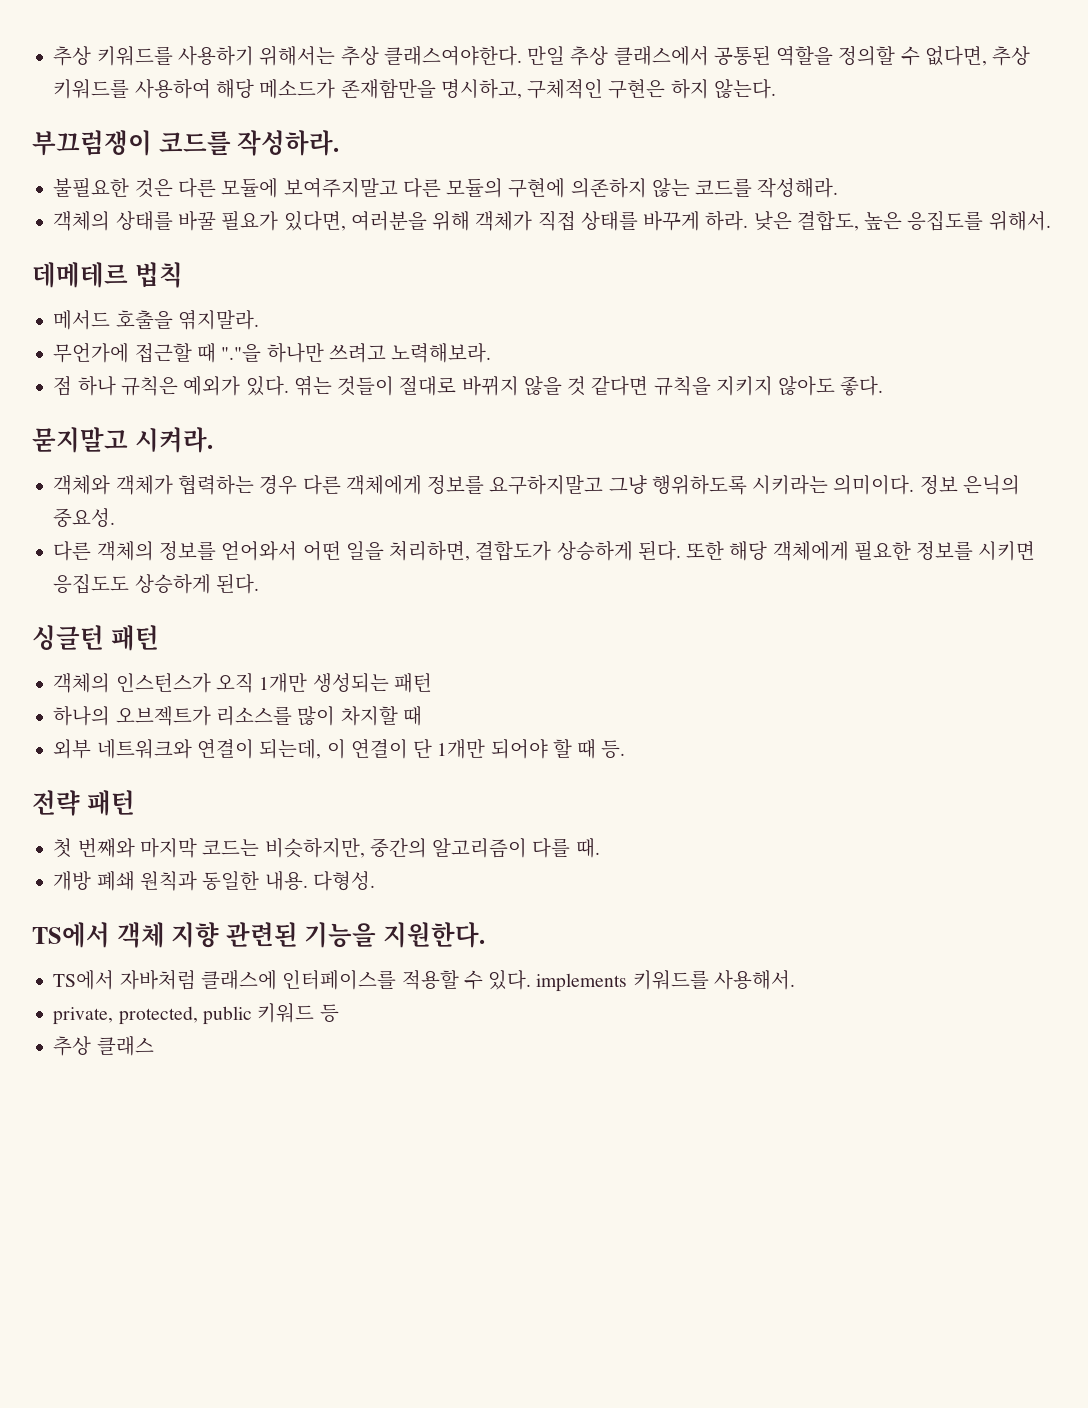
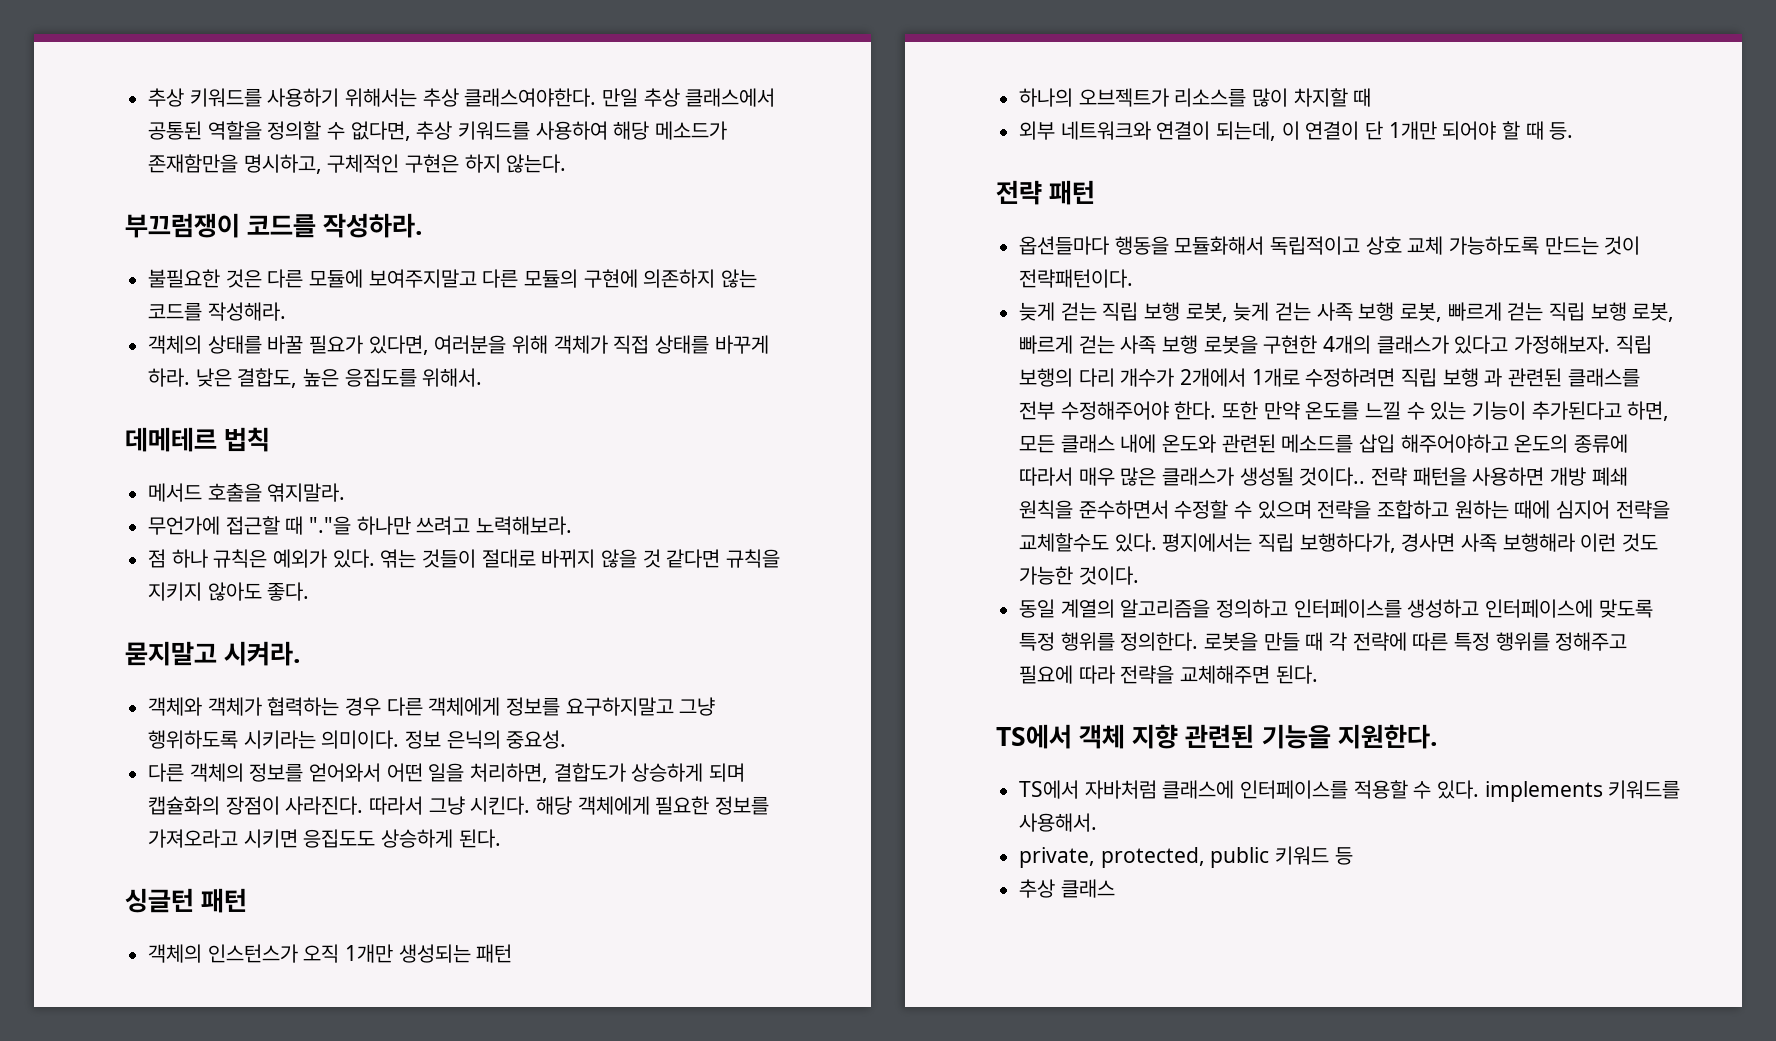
- 다른 객체의 정보를 얻어와서 어떤 일을 처리하면, 결합도가 상승하게 된다. 또한 해당 객체에게 필요한 정보를 시키면 응집도도 상승하게 된다.
+ 다른 객체의 정보를 얻어와서 어떤 일을 처리하면, 결합도가 상승하게 되며 캡슐화의 장점이 사라진다. 따라서 그냥 시킨다. 해당 객체에게 필요한 정보를 가져오라고 시키면 응집도도 상승하게 된다.
- 첫 번째와 마지막 코드는 비슷하지만, 중간의 알고리즘이 다를 때.
- 개방 폐쇄 원칙과 동일한 내용. 다형성.
+ 옵션들마다 행동을 모듈화해서 독립적이고 상호 교체 가능하도록 만드는 것이 전략패턴이다.
+ 늦게 걷는 직립 보행 로봇, 늦게 걷는 사족 보행 로봇, 빠르게 걷는 직립 보행 로봇, 빠르게 걷는 사족 보행 로봇을 구현한 4개의 클래스가 있다고 가정해보자. 직립 보행의 다리 개수가 2개에서 1개로 수정하려면 직립 보행 과 관련된 클래스를 전부 수정해주어야 한다. 또한 만약 온도를 느낄 수 있는 기능이 추가된다고 하면, 모든 클래스 내에 온도와 관련된 메소드를 삽입 해주어야하고 온도의 종류에 따라서 매우 많은 클래스가 생성될 것이다.. 전략 패턴을 사용하면 개방 폐쇄 원칙을 준수하면서 수정할 수 있으며 전략을 조합하고 원하는 때에 심지어 전략을 교체할수도 있다. 평지에서는 직립 보행하다가, 경사면 사족 보행해라 이런 것도 가능한 것이다.
+ 동일 계열의 알고리즘을 정의하고 인터페이스를 생성하고 인터페이스에 맞도록 특정 행위를 정의한다. 로봇을 만들 때 각 전략에 따른 특정 행위를 정해주고 필요에 따라 전략을 교체해주면 된다.

